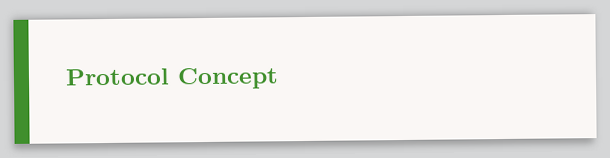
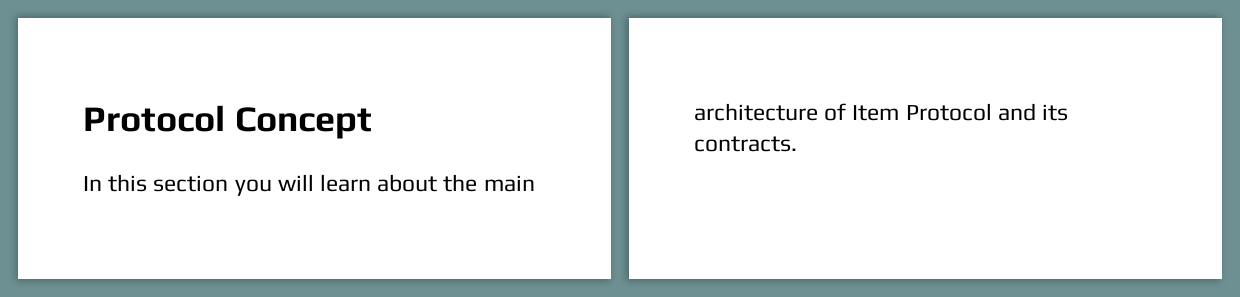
+ In this section you will learn about the main architecture of Item Protocol and its contracts.

